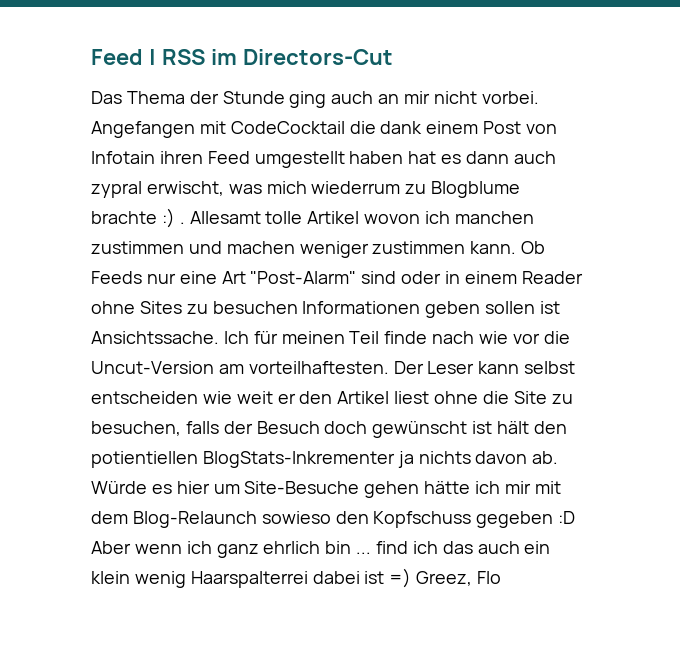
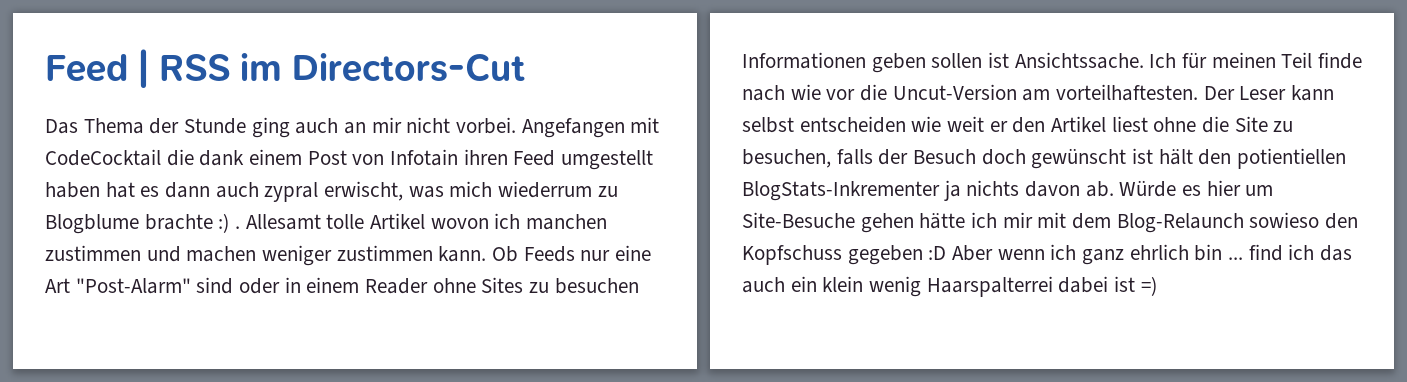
- Würde es hier um Site-Besuche gehen hätte ich mir mit dem Blog-Relaunch sowieso den Kopfschuss gegeben :D Aber wenn ich ganz ehrlich bin ... find ich das auch ein klein wenig Haarspalterrei dabei ist =) Greez, Flo
+ Würde es hier um Site-Besuche gehen hätte ich mir mit dem Blog-Relaunch sowieso den Kopfschuss gegeben :D Aber wenn ich ganz ehrlich bin ... find ich das auch ein klein wenig Haarspalterrei dabei ist =)

